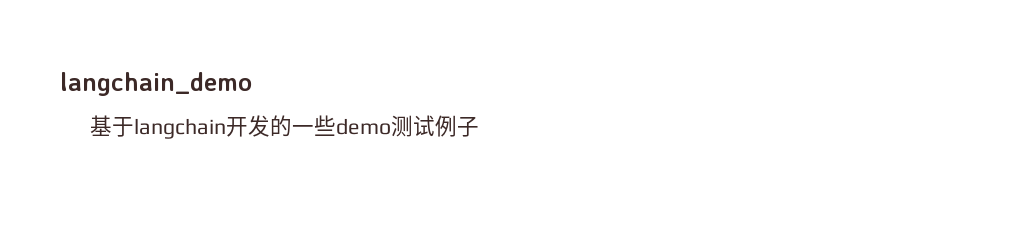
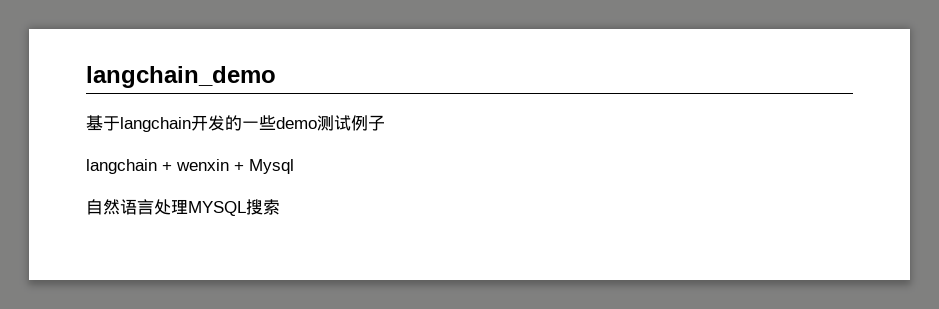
+ langchain + wenxin + Mysql
+ 自然语言处理MYSQL搜索

